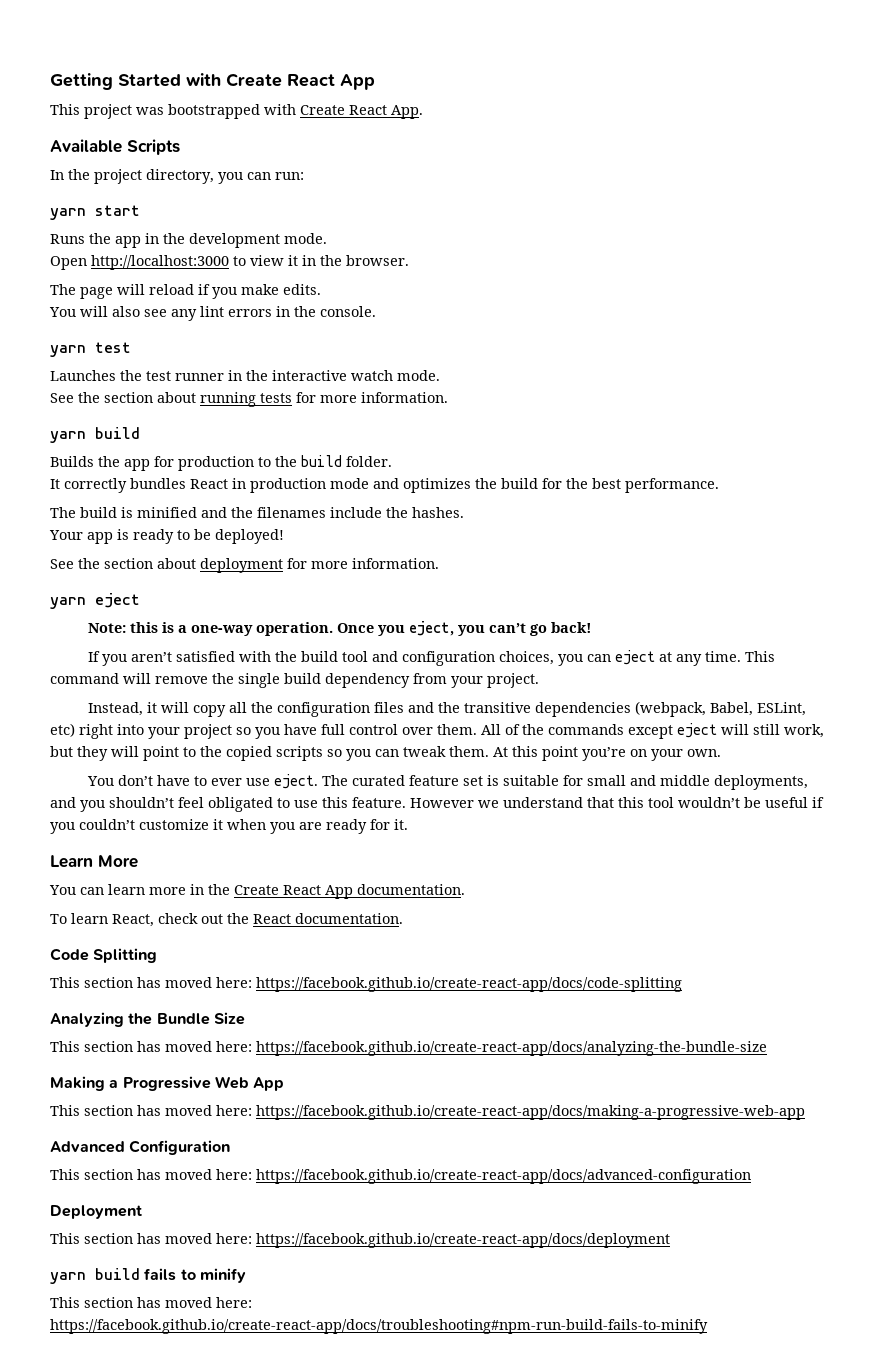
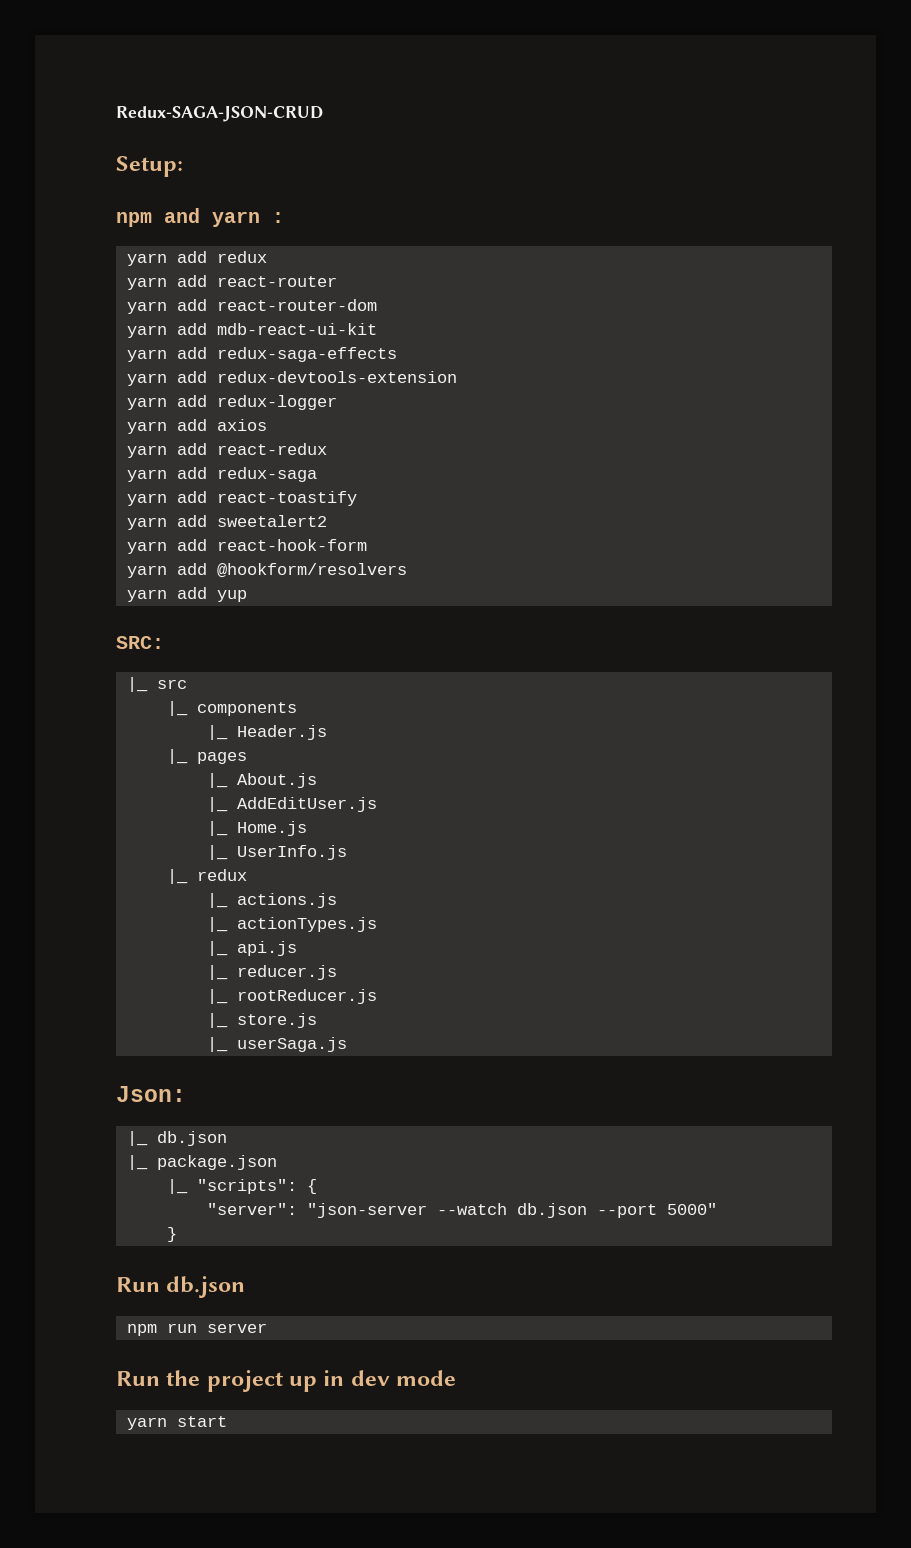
- Getting Started with Create React App
- This project was bootstrapped with Create React App.
- Available Scripts
- In the project directory, you can run:
+ Redux-SAGA-JSON-CRUD
+ Setup:
+ npm and yarn :
+ yarn add redux
+ yarn add react-router
+ yarn add react-router-dom
+ yarn add mdb-react-ui-kit
+ yarn add redux-saga-effects
+ yarn add redux-devtools-extension
+ yarn add redux-logger
+ yarn add axios
+ yarn add react-redux
+ yarn add redux-saga
+ yarn add react-toastify
+ yarn add sweetalert2
+ yarn add react-hook-form
+ yarn add @hookform/resolvers
+ yarn add yup
+ SRC:
+ |_ src
+ |_ components
+ |_ Header.js
+ |_ pages
+ |_ About.js
+ |_ AddEditUser.js
+ |_ Home.js
+ |_ UserInfo.js
+ |_ redux
+ |_ actions.js
+ |_ actionTypes.js
+ |_ api.js
+ |_ reducer.js
+ |_ rootReducer.js
+ |_ store.js
+ |_ userSaga.js
+ Json:
+ |_ db.json
+ |_ package.json
+ |_ "scripts": {
+ "server": "json-server --watch db.json --port 5000"
+ }
+ Run db.json
+ npm run server
+ Run the project up in dev mode
  yarn start
- Runs the app in the development mode.
- Open http://localhost:3000 to view it in the browser.
- The page will reload if you make edits.
- You will also see any lint errors in the console.
- yarn test
- Launches the test runner in the interactive watch mode.
- See the section about running tests for more information.
- yarn build
- Builds the app for production to the build folder.
- It correctly bundles React in production mode and optimizes the build for the best performance.
- The build is minified and the filenames include the hashes.
- Your app is ready to be deployed!
- See the section about deployment for more information.
- yarn eject
- Note: this is a one-way operation. Once you eject, you can’t go back!
- If you aren’t satisfied with the build tool and configuration choices, you can eject at any time. This command will remove the single build dependency from your project.
- Instead, it will copy all the configuration files and the transitive dependencies (webpack, Babel, ESLint, etc) right into your project so you have full control over them. All of the commands except eject will still work, but they will point to the copied scripts so you can tweak them. At this point you’re on your own.
- You don’t have to ever use eject. The curated feature set is suitable for small and middle deployments, and you shouldn’t feel obligated to use this feature. However we understand that this tool wouldn’t be useful if you couldn’t customize it when you are ready for it.
- Learn More
- You can learn more in the Create React App documentation.
- To learn React, check out the React documentation.
- Code Splitting
- This section has moved here: https://facebook.github.io/create-react-app/docs/code-splitting
- Analyzing the Bundle Size
- This section has moved here: https://facebook.github.io/create-react-app/docs/analyzing-the-bundle-size
- Making a Progressive Web App
- This section has moved here: https://facebook.github.io/create-react-app/docs/making-a-progressive-web-app
- Advanced Configuration
- This section has moved here: https://facebook.github.io/create-react-app/docs/advanced-configuration
- Deployment
- This section has moved here: https://facebook.github.io/create-react-app/docs/deployment
- yarn build fails to minify
- This section has moved here: https://facebook.github.io/create-react-app/docs/troubleshooting#npm-run-build-fails-to-minify

